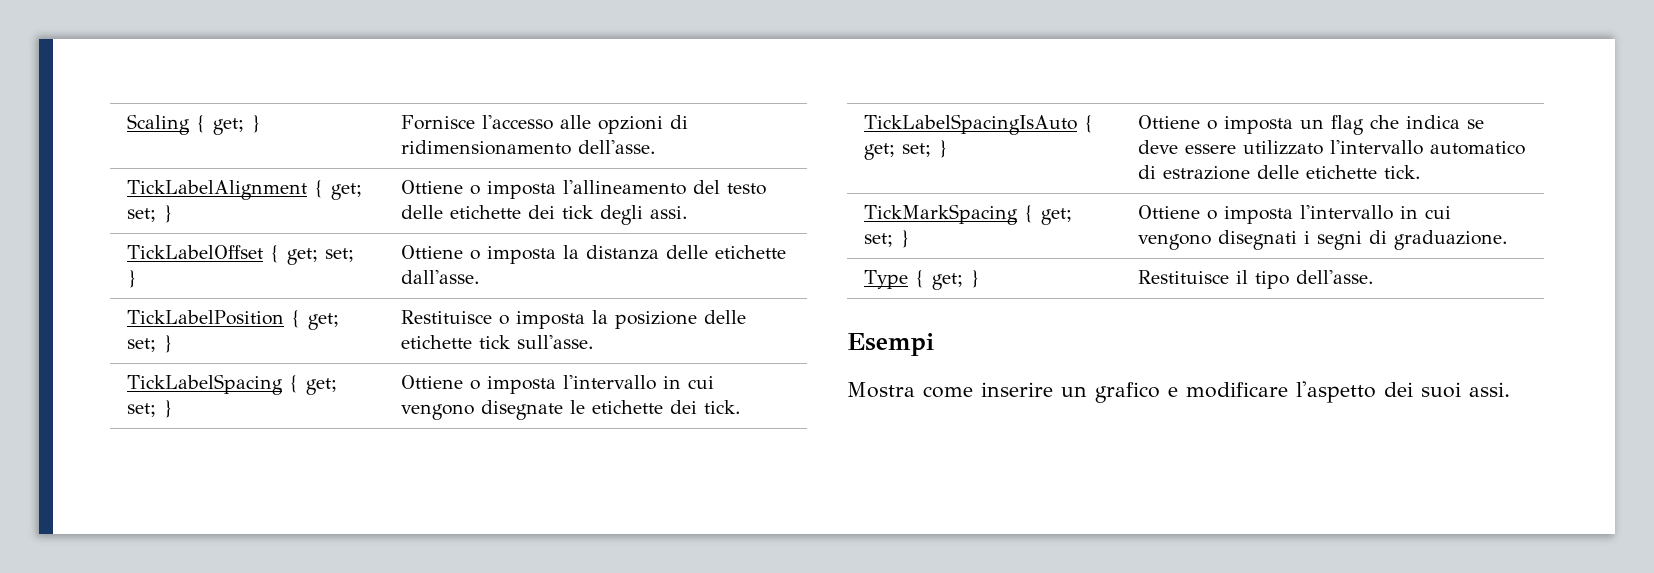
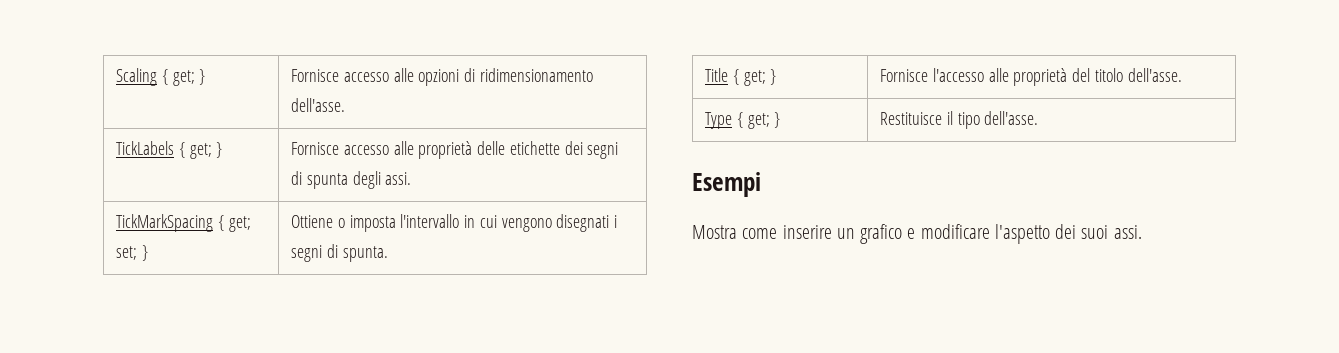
- Scaling { get; } | Fornisce l'accesso alle opzioni di ridimensionamento dell'asse.
+ Scaling { get; } | Fornisce accesso alle opzioni di ridimensionamento dell'asse.
- TickLabelAlignment { get; set; } | Ottiene o imposta l'allineamento del testo delle etichette dei tick degli assi.
- TickLabelOffset { get; set; } | Ottiene o imposta la distanza delle etichette dall'asse.
- TickLabelPosition { get; set; } | Restituisce o imposta la posizione delle etichette tick sull'asse.
- TickLabelSpacing { get; set; } | Ottiene o imposta l'intervallo in cui vengono disegnate le etichette dei tick.
- TickLabelSpacingIsAuto { get; set; } | Ottiene o imposta un flag che indica se deve essere utilizzato l'intervallo automatico di estrazione delle etichette tick.
+ TickLabels { get; } | Fornisce accesso alle proprietà delle etichette dei segni di spunta degli assi.
- TickMarkSpacing { get; set; } | Ottiene o imposta l'intervallo in cui vengono disegnati i segni di graduazione.
+ TickMarkSpacing { get; set; } | Ottiene o imposta l'intervallo in cui vengono disegnati i segni di spunta.
+ Title { get; } | Fornisce l'accesso alle proprietà del titolo dell'asse.

